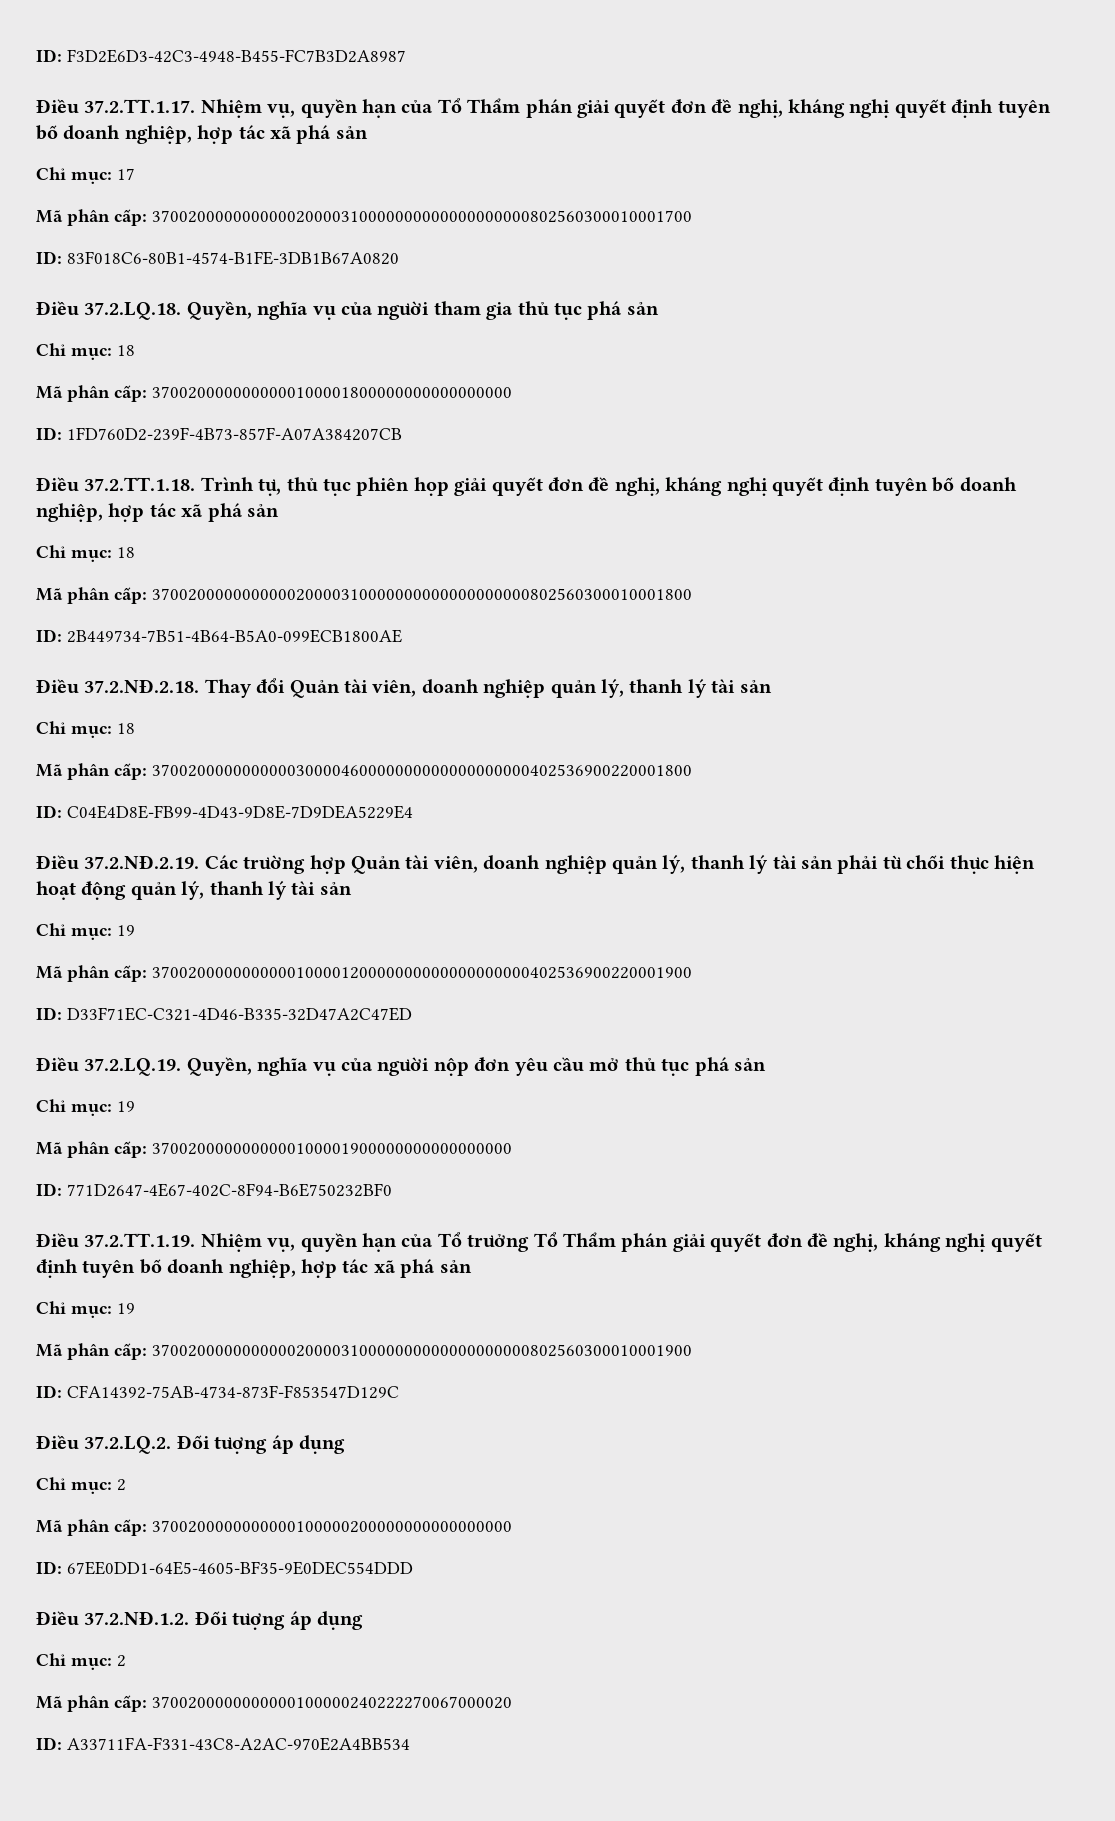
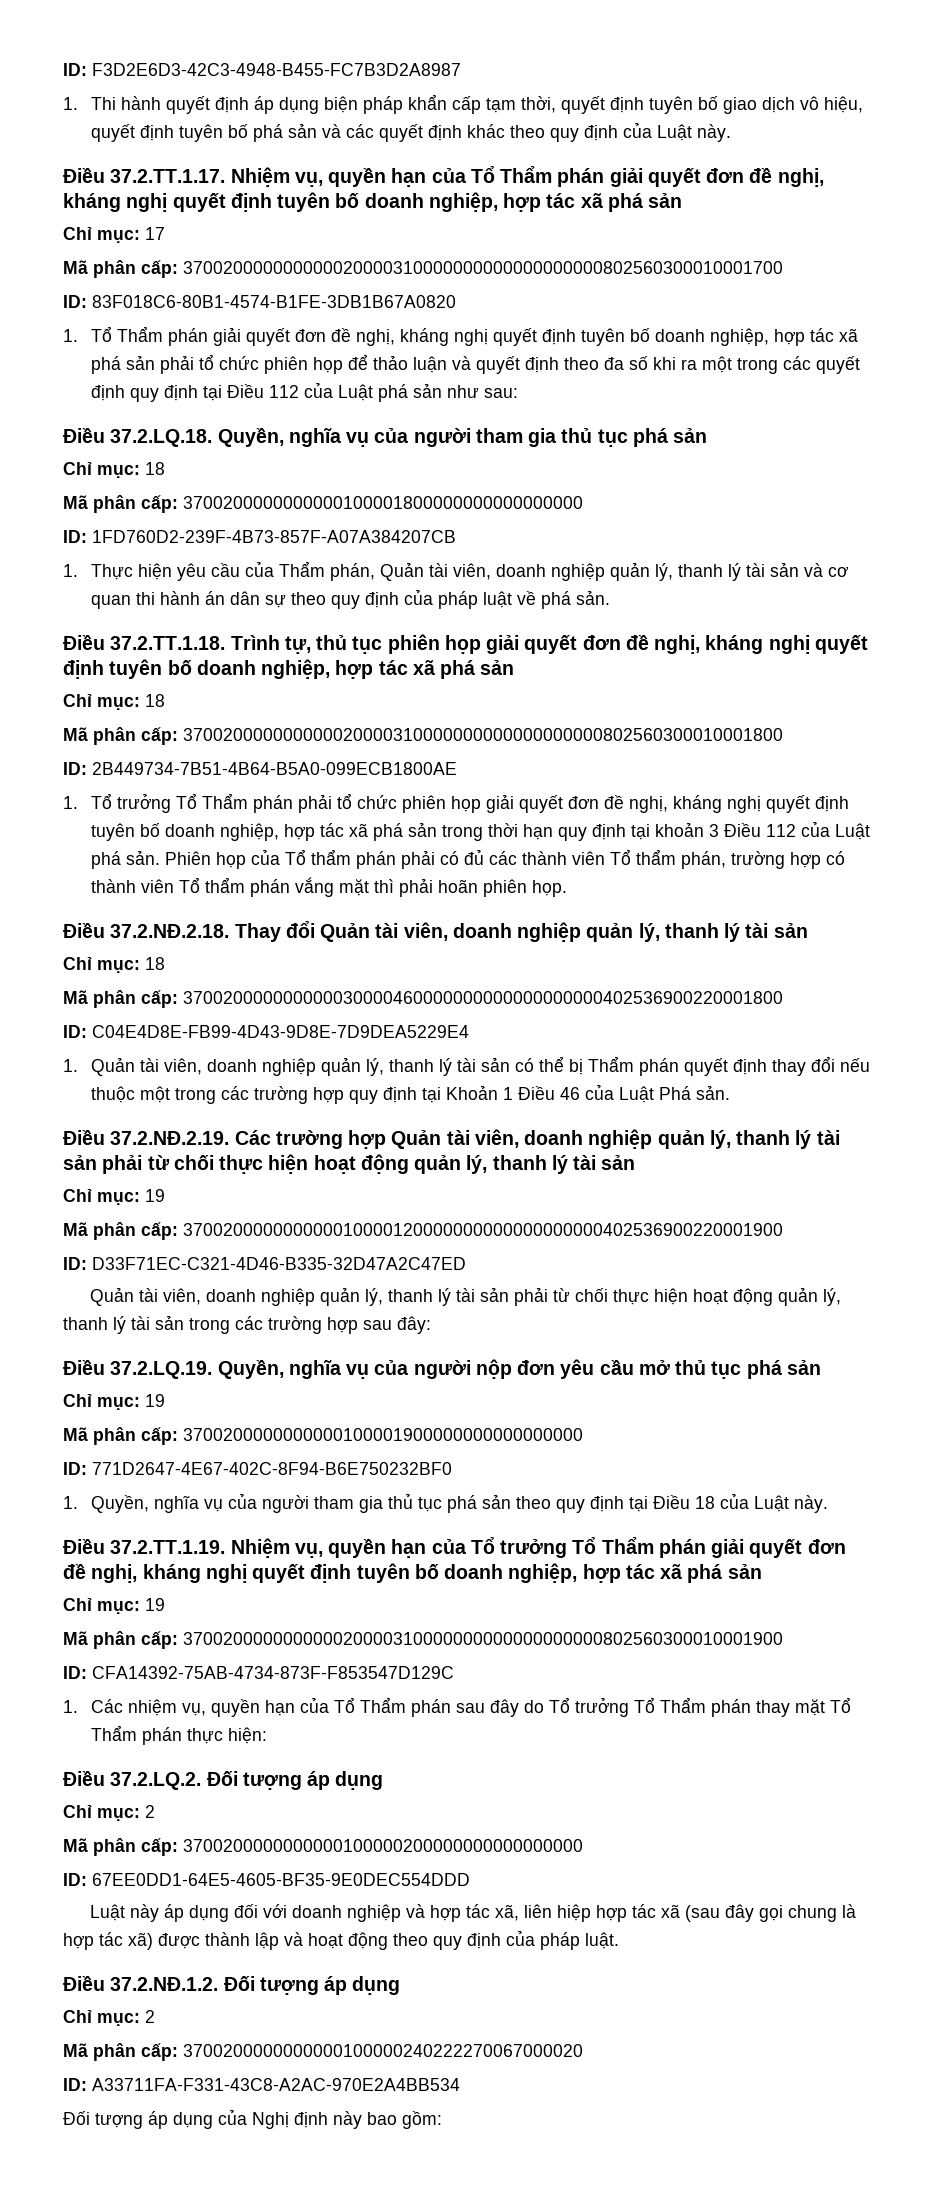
+ 1. Thi hành quyết định áp dụng biện pháp khẩn cấp tạm thời, quyết định tuyên bố giao dịch vô hiệu, quyết định tuyên bố phá sản và các quyết định khác theo quy định của Luật này.
+ 1. Tổ Thẩm phán giải quyết đơn đề nghị, kháng nghị quyết định tuyên bố doanh nghiệp, hợp tác xã phá sản phải tổ chức phiên họp để thảo luận và quyết định theo đa số khi ra một trong các quyết định quy định tại Điều 112 của Luật phá sản như sau:
+ 1. Thực hiện yêu cầu của Thẩm phán, Quản tài viên, doanh nghiệp quản lý, thanh lý tài sản và cơ quan thi hành án dân sự theo quy định của pháp luật về phá sản.
+ 1. Tổ trưởng Tổ Thẩm phán phải tổ chức phiên họp giải quyết đơn đề nghị, kháng nghị quyết định tuyên bố doanh nghiệp, hợp tác xã phá sản trong thời hạn quy định tại khoản 3 Điều 112 của Luật phá sản. Phiên họp của Tổ thẩm phán phải có đủ các thành viên Tổ thẩm phán, trường hợp có thành viên Tổ thẩm phán vắng mặt thì phải hoãn phiên họp.
+ 1. Quản tài viên, doanh nghiệp quản lý, thanh lý tài sản có thể bị Thẩm phán quyết định thay đổi nếu thuộc một trong các trường hợp quy định tại Khoản 1 Điều 46 của Luật Phá sản.
+ Quản tài viên, doanh nghiệp quản lý, thanh lý tài sản phải từ chối thực hiện hoạt động quản lý, thanh lý tài sản trong các trường hợp sau đây:
+ 1. Quyền, nghĩa vụ của người tham gia thủ tục phá sản theo quy định tại Điều 18 của Luật này.
+ 1. Các nhiệm vụ, quyền hạn của Tổ Thẩm phán sau đây do Tổ trưởng Tổ Thẩm phán thay mặt Tổ Thẩm phán thực hiện:
+ Luật này áp dụng đối với doanh nghiệp và hợp tác xã, liên hiệp hợp tác xã (sau đây gọi chung là hợp tác xã) được thành lập và hoạt động theo quy định của pháp luật.
+ Đối tượng áp dụng của Nghị định này bao gồm:

